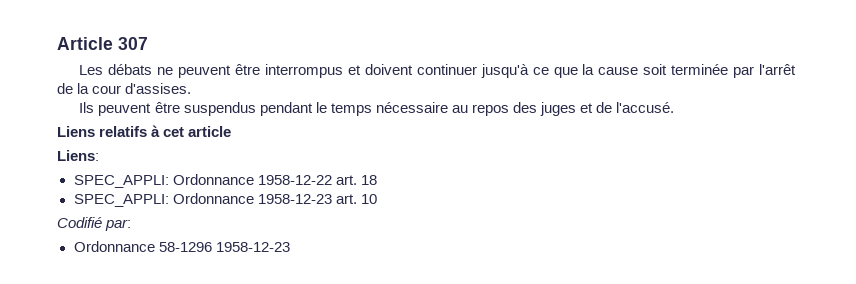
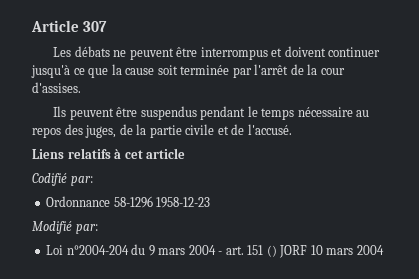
- Ils peuvent être suspendus pendant le temps nécessaire au repos des juges et de l'accusé.
+ Ils peuvent être suspendus pendant le temps nécessaire au repos des juges, de la partie civile et de l'accusé.
- Liens:
- SPEC_APPLI: Ordonnance 1958-12-22 art. 18
- SPEC_APPLI: Ordonnance 1958-12-23 art. 10
+ Modifié par:
+ Loi n°2004-204 du 9 mars 2004 - art. 151 () JORF 10 mars 2004

